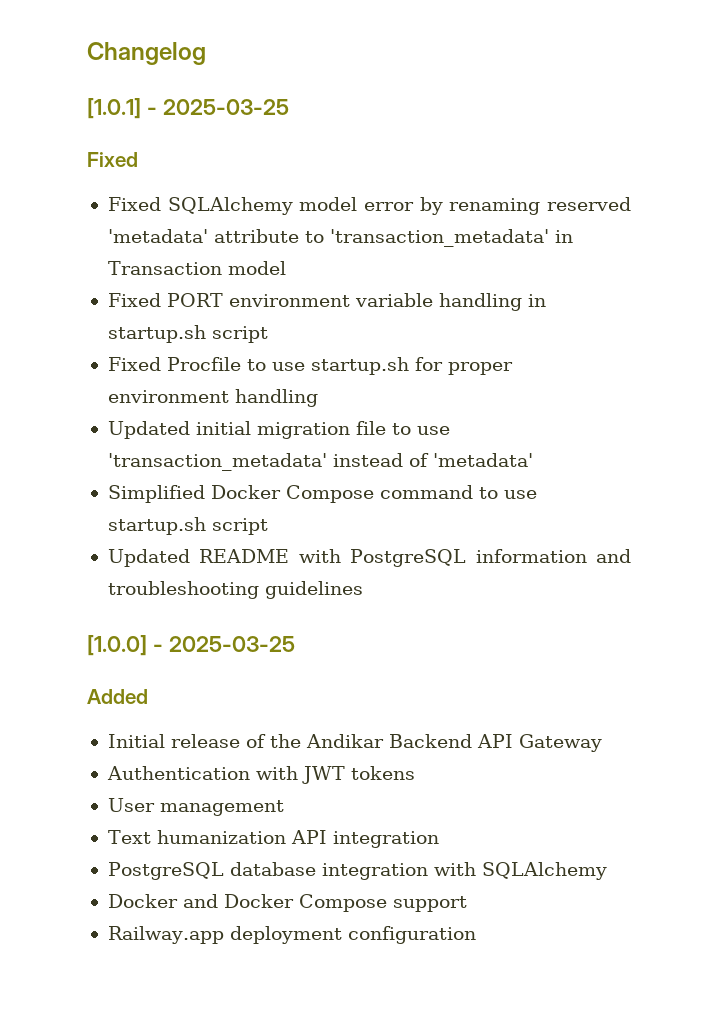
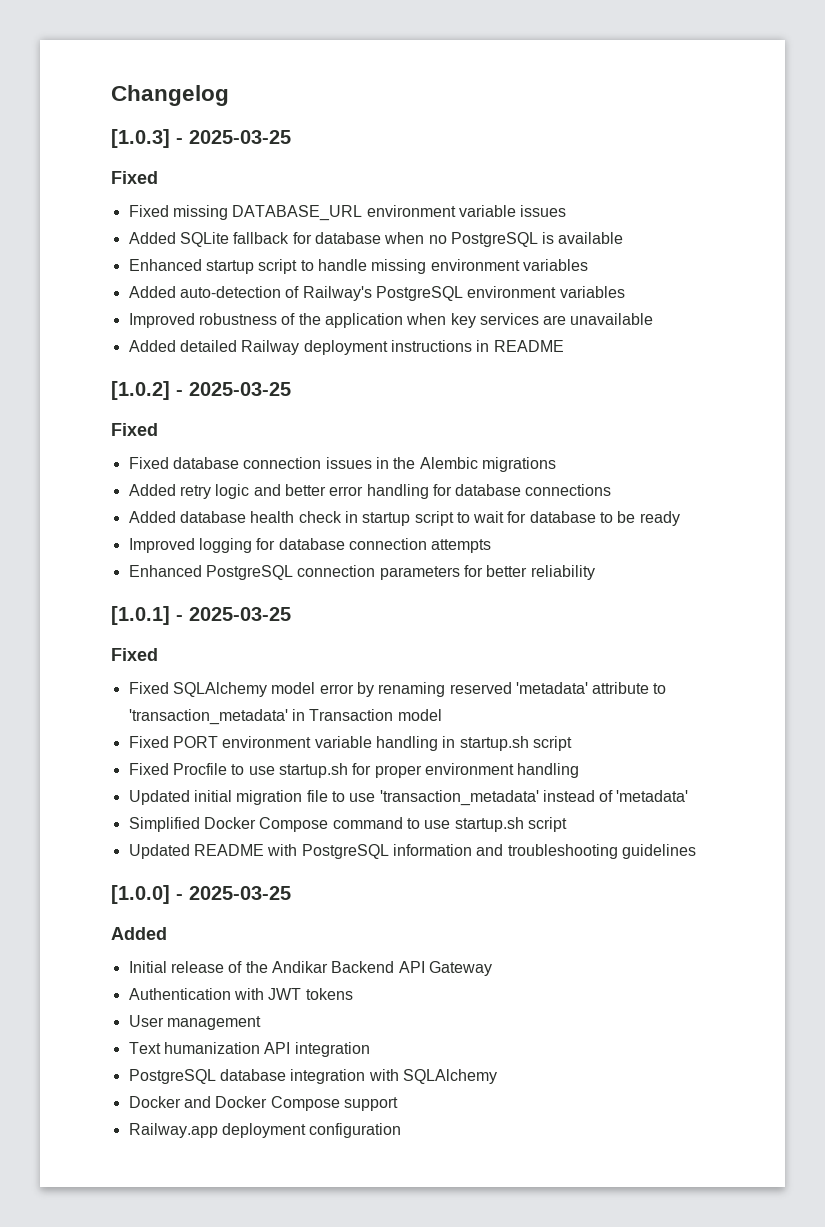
+ [1.0.3] - 2025-03-25
+ Fixed
+ Fixed missing DATABASE_URL environment variable issues
+ Added SQLite fallback for database when no PostgreSQL is available
+ Enhanced startup script to handle missing environment variables
+ Added auto-detection of Railway's PostgreSQL environment variables
+ Improved robustness of the application when key services are unavailable
+ Added detailed Railway deployment instructions in README
+ [1.0.2] - 2025-03-25
+ Fixed
+ Fixed database connection issues in the Alembic migrations
+ Added retry logic and better error handling for database connections
+ Added database health check in startup script to wait for database to be ready
+ Improved logging for database connection attempts
+ Enhanced PostgreSQL connection parameters for better reliability

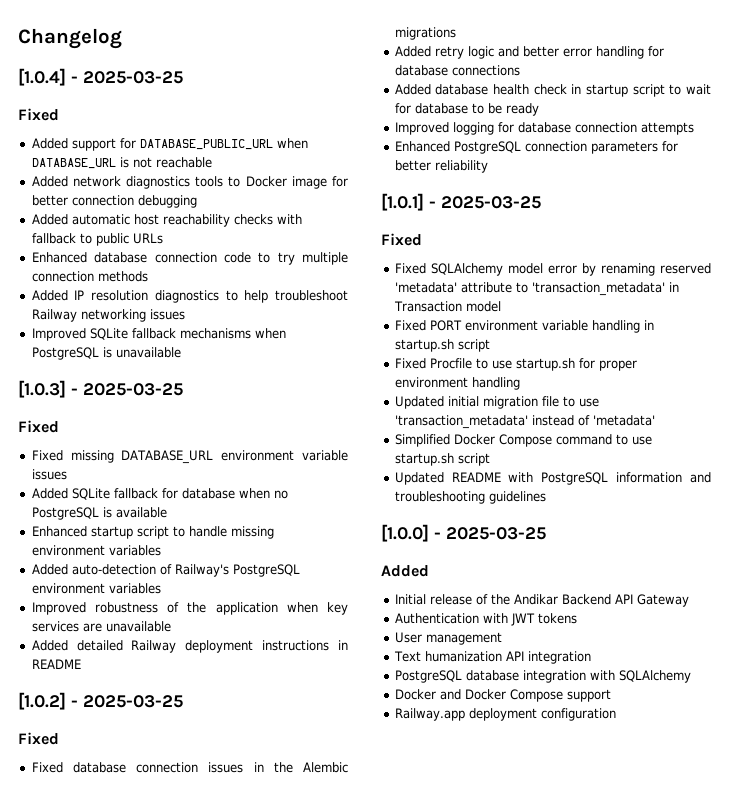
+ [1.0.4] - 2025-03-25
+ Fixed
+ Added support for DATABASE_PUBLIC_URL when DATABASE_URL is not reachable
+ Added network diagnostics tools to Docker image for better connection debugging
+ Added automatic host reachability checks with fallback to public URLs
+ Enhanced database connection code to try multiple connection methods
+ Added IP resolution diagnostics to help troubleshoot Railway networking issues
+ Improved SQLite fallback mechanisms when PostgreSQL is unavailable

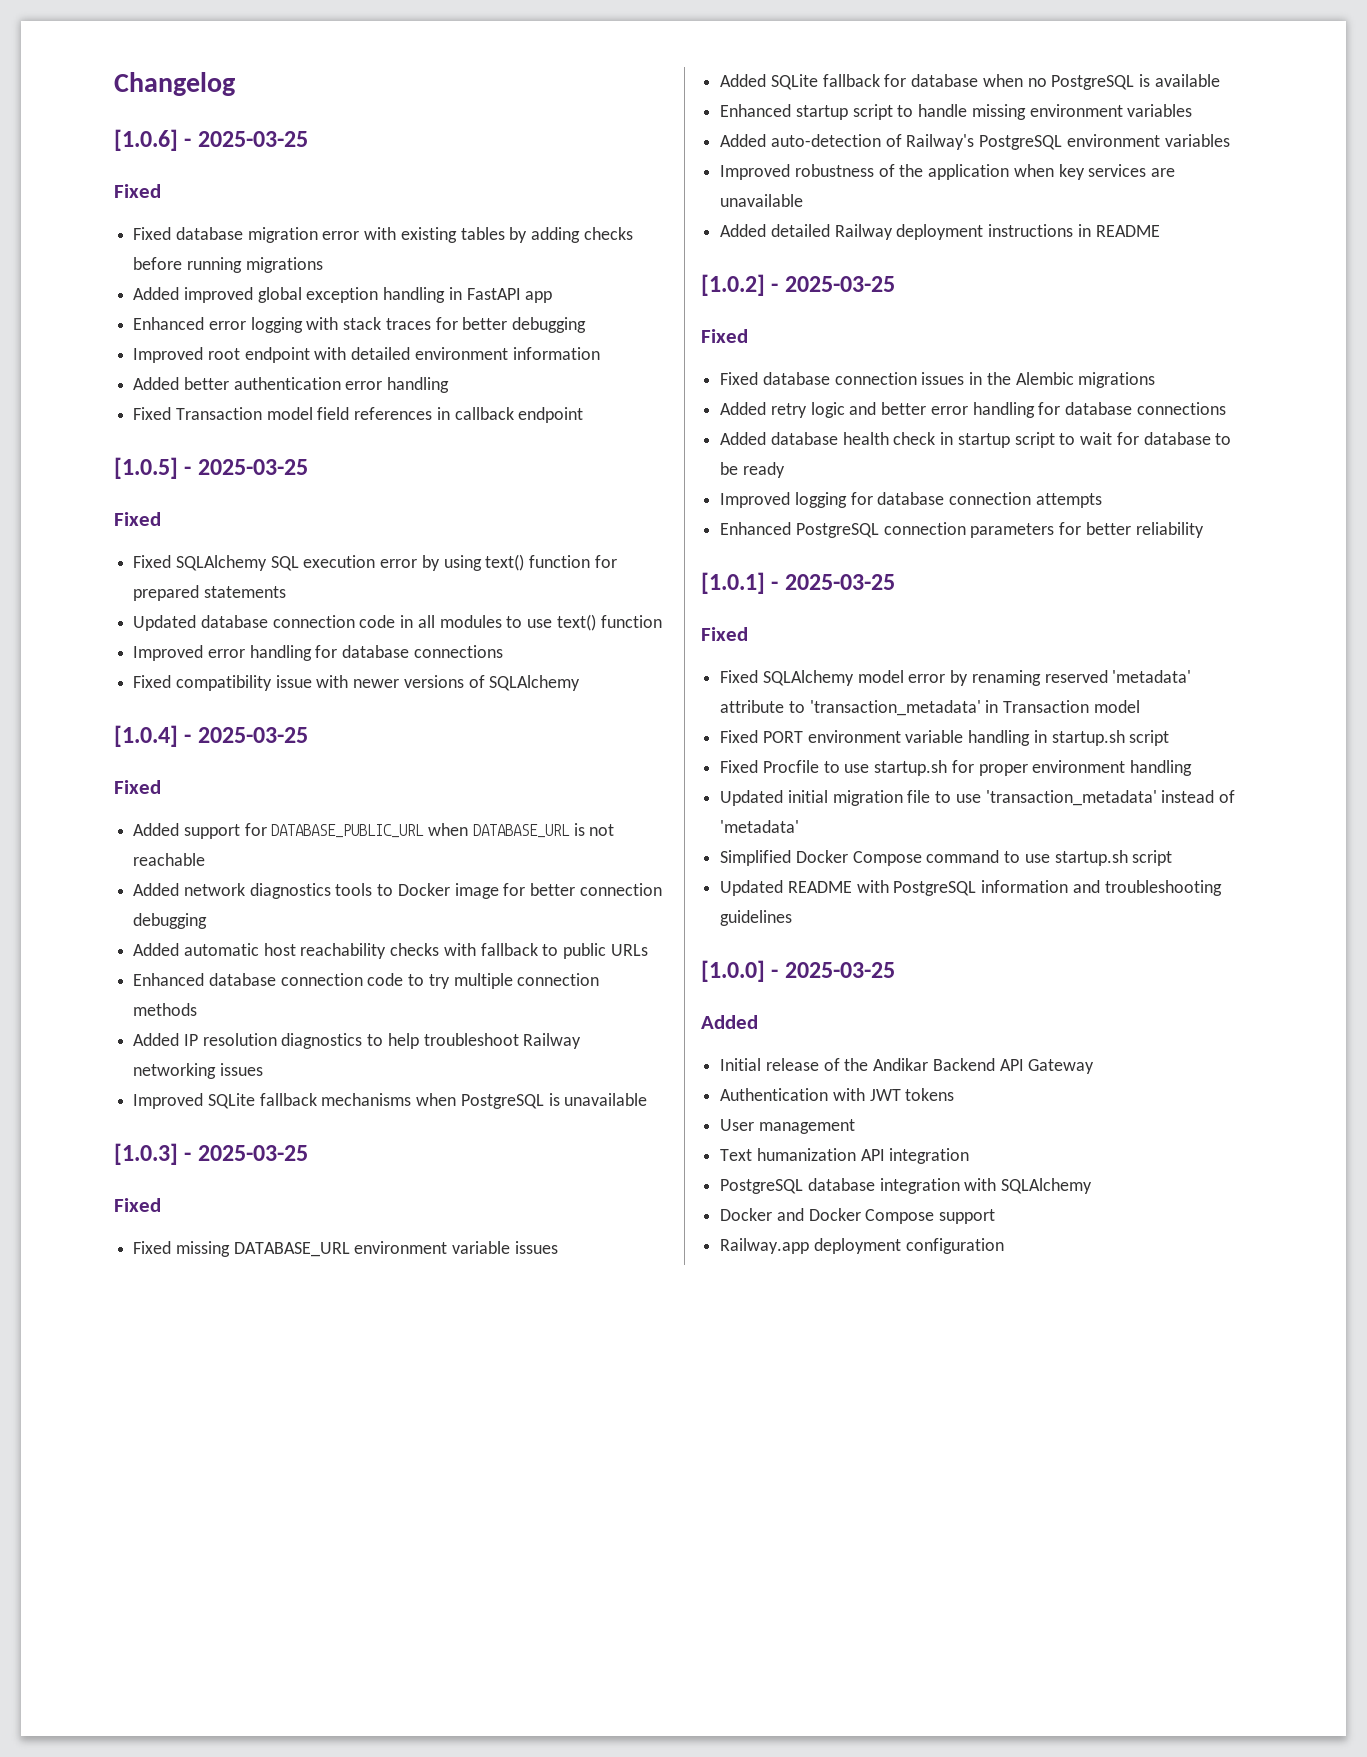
+ [1.0.6] - 2025-03-25
+ Fixed
+ Fixed database migration error with existing tables by adding checks before running migrations
+ Added improved global exception handling in FastAPI app
+ Enhanced error logging with stack traces for better debugging
+ Improved root endpoint with detailed environment information
+ Added better authentication error handling
+ Fixed Transaction model field references in callback endpoint
+ [1.0.5] - 2025-03-25
+ Fixed
+ Fixed SQLAlchemy SQL execution error by using text() function for prepared statements
+ Updated database connection code in all modules to use text() function
+ Improved error handling for database connections
+ Fixed compatibility issue with newer versions of SQLAlchemy

